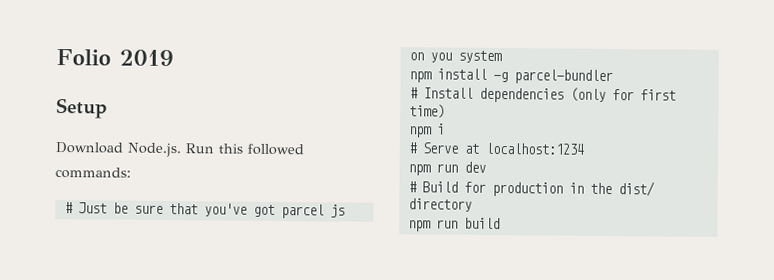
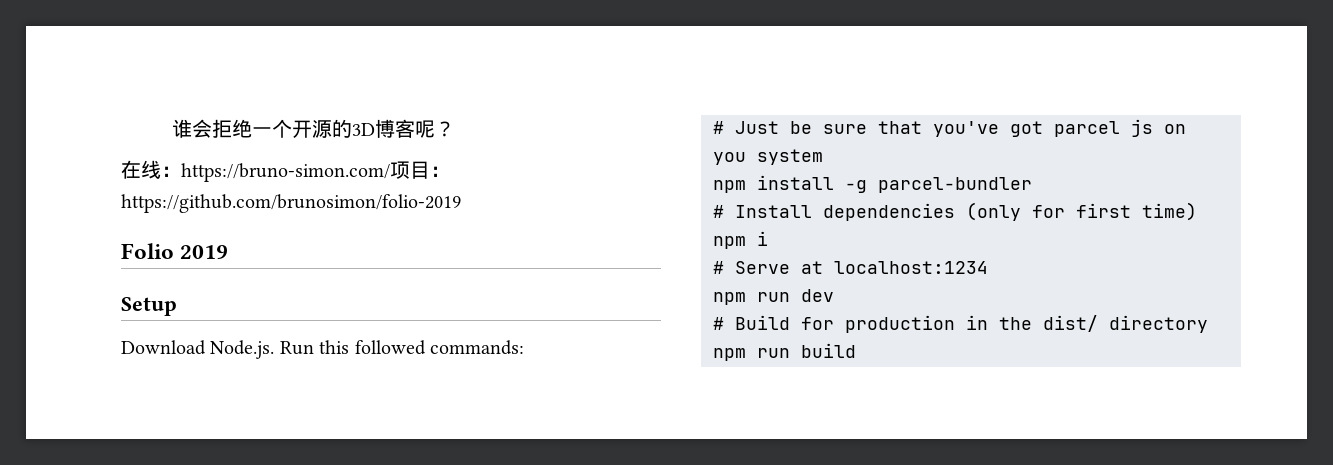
+ 谁会拒绝一个开源的3D博客呢？
+ 在线：https://bruno-simon.com/项目：https://github.com/brunosimon/folio-2019

